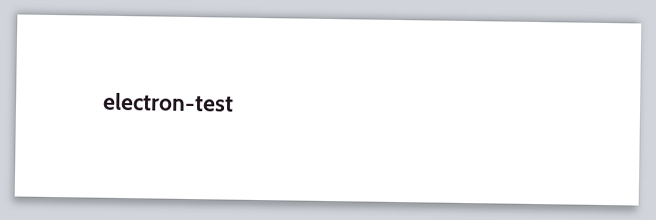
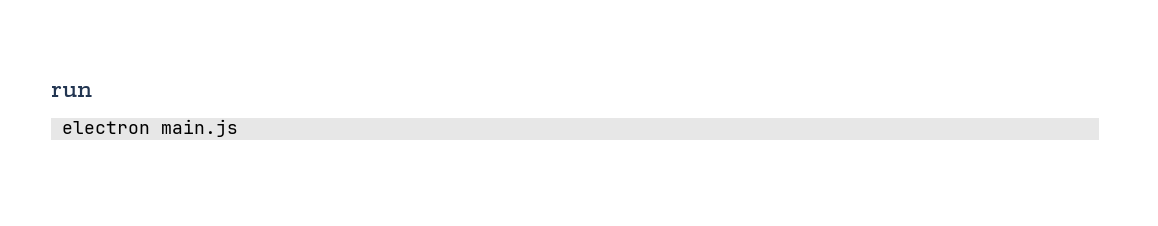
- electron-test
+ run
+ electron main.js

